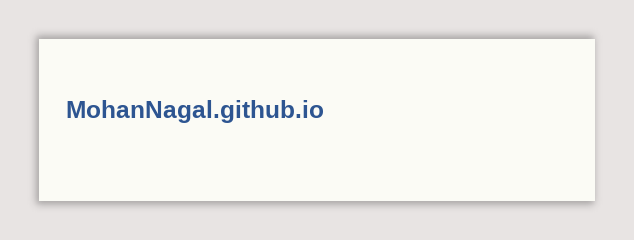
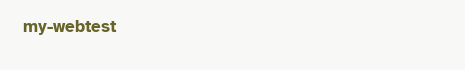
- MohanNagal.github.io
+ my-webtest

